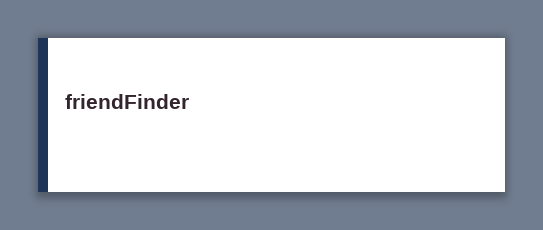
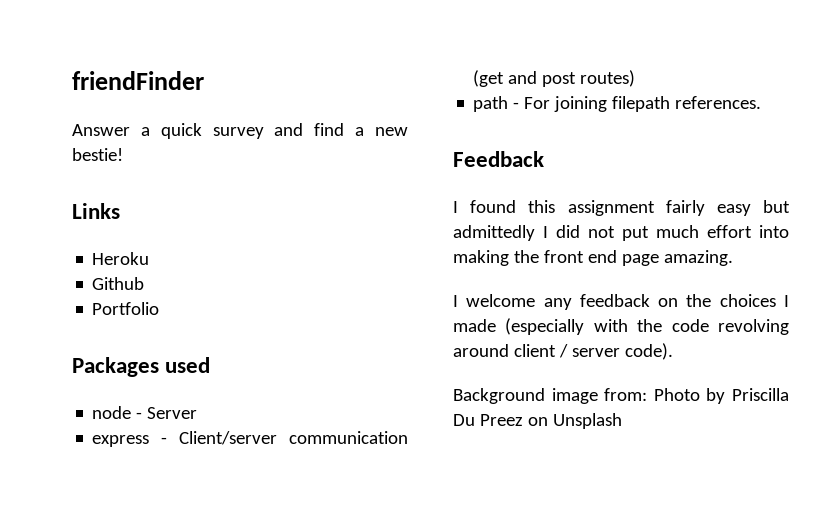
+ Answer a quick survey and find a new bestie!
+ Links
+ Heroku
+ Github
+ Portfolio
+ Packages used
+ node - Server
+ express - Client/server communication (get and post routes)
+ path - For joining filepath references.
+ Feedback
+ I found this assignment fairly easy but admittedly I did not put much effort into making the front end page amazing.
+ I welcome any feedback on the choices I made (especially with the code revolving around client / server code).
+ Background image from: Photo by Priscilla Du Preez on Unsplash

